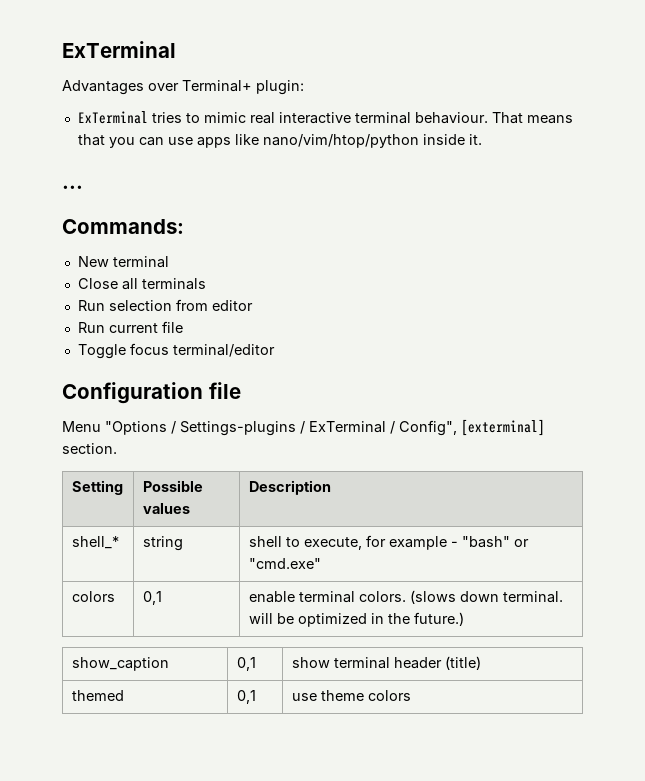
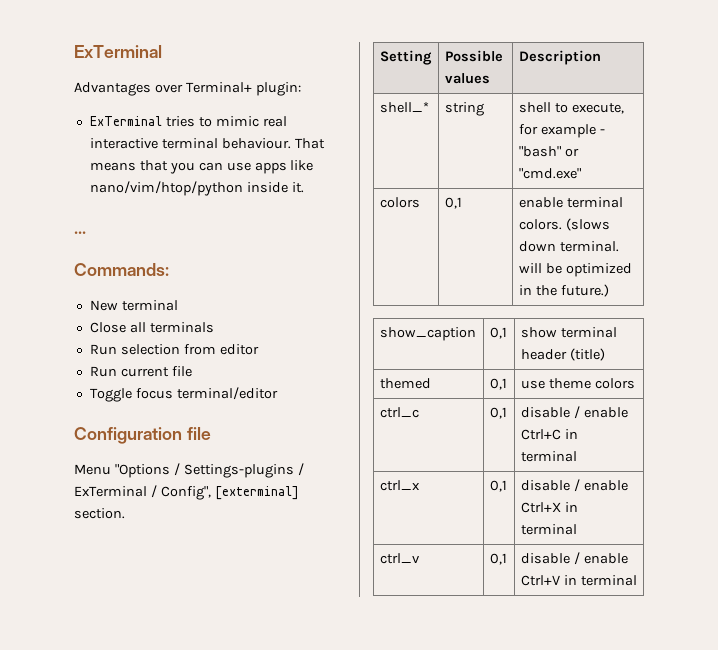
+ ctrl_c | 0,1 | disable / enable Ctrl+C in terminal
+ ctrl_x | 0,1 | disable / enable Ctrl+X in terminal
+ ctrl_v | 0,1 | disable / enable Ctrl+V in terminal

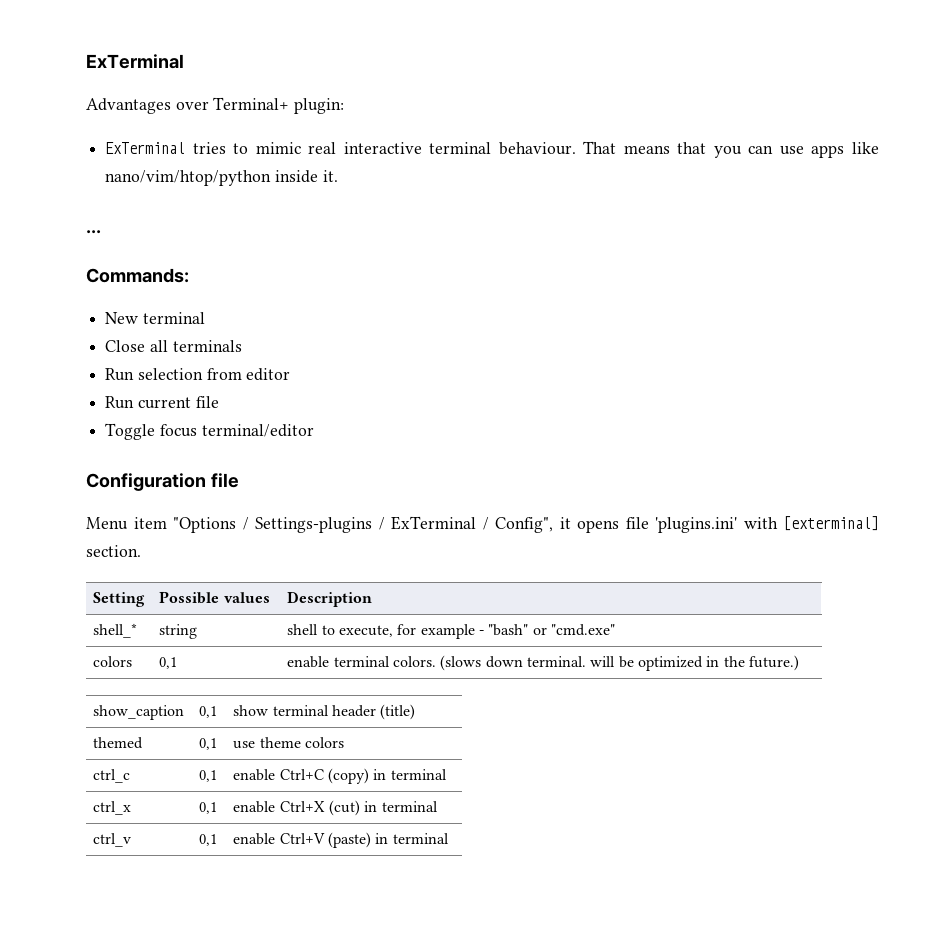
- Menu "Options / Settings-plugins / ExTerminal / Config", [exterminal] section.
+ Menu item "Options / Settings-plugins / ExTerminal / Config", it opens file 'plugins.ini' with [exterminal] section.
- ctrl_c | 0,1 | disable / enable Ctrl+C in terminal
+ ctrl_c | 0,1 | enable Ctrl+C (copy) in terminal
- ctrl_x | 0,1 | disable / enable Ctrl+X in terminal
+ ctrl_x | 0,1 | enable Ctrl+X (cut) in terminal
- ctrl_v | 0,1 | disable / enable Ctrl+V in terminal
+ ctrl_v | 0,1 | enable Ctrl+V (paste) in terminal

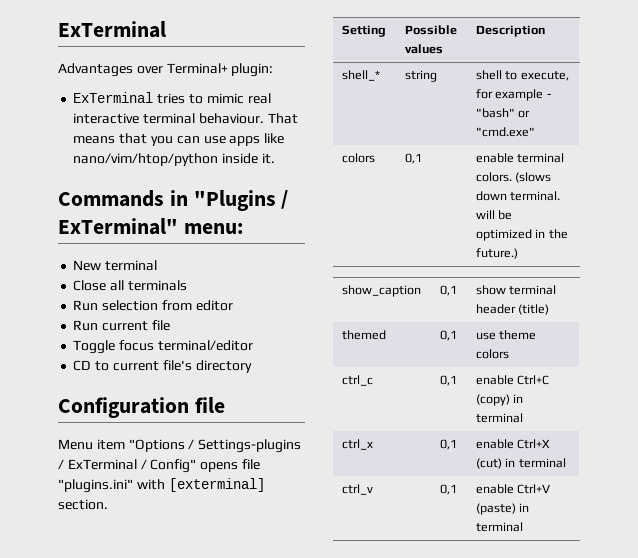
- ...
- Commands:
+ Commands in "Plugins / ExTerminal" menu:
+ CD to current file's directory
- Menu item "Options / Settings-plugins / ExTerminal / Config", it opens file 'plugins.ini' with [exterminal] section.
+ Menu item "Options / Settings-plugins / ExTerminal / Config" opens file "plugins.ini" with [exterminal] section.

